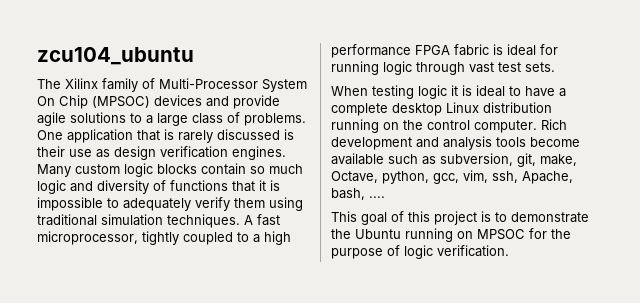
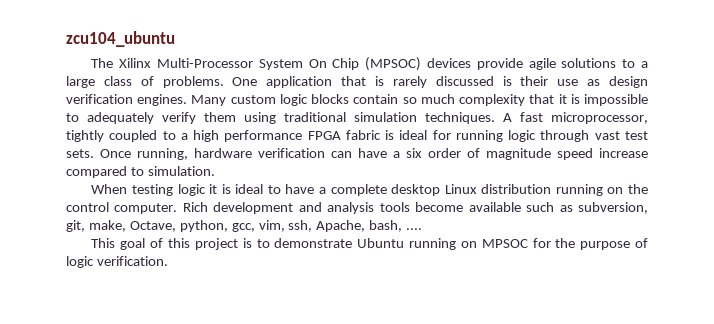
- The Xilinx family of Multi-Processor System On Chip (MPSOC) devices and provide agile solutions to a large class of problems.
+ The Xilinx Multi-Processor System On Chip (MPSOC) devices provide agile solutions to a large class of problems.
- Many custom logic blocks contain so much logic and diversity of functions that it is impossible to adequately verify them using traditional simulation techniques.
+ Many custom logic blocks contain so much complexity that it is impossible to adequately verify them using traditional simulation techniques.
+ Once running, hardware verification can have a six order of magnitude speed increase compared to simulation.
- This goal of this project is to demonstrate the Ubuntu running on MPSOC for the purpose of logic verification.
+ This goal of this project is to demonstrate Ubuntu running on MPSOC for the purpose of logic verification.

